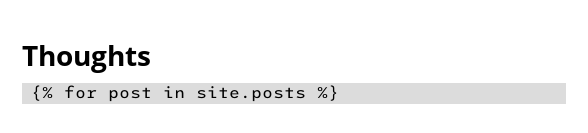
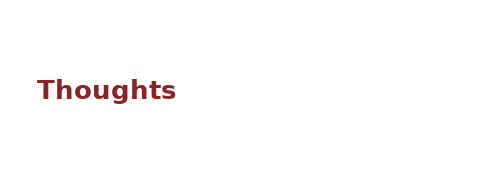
- {% for post in site.posts %}

